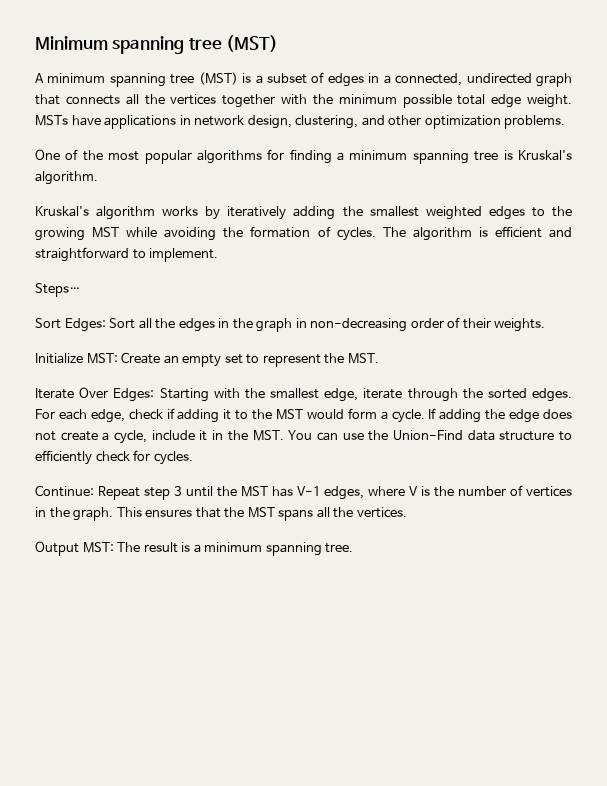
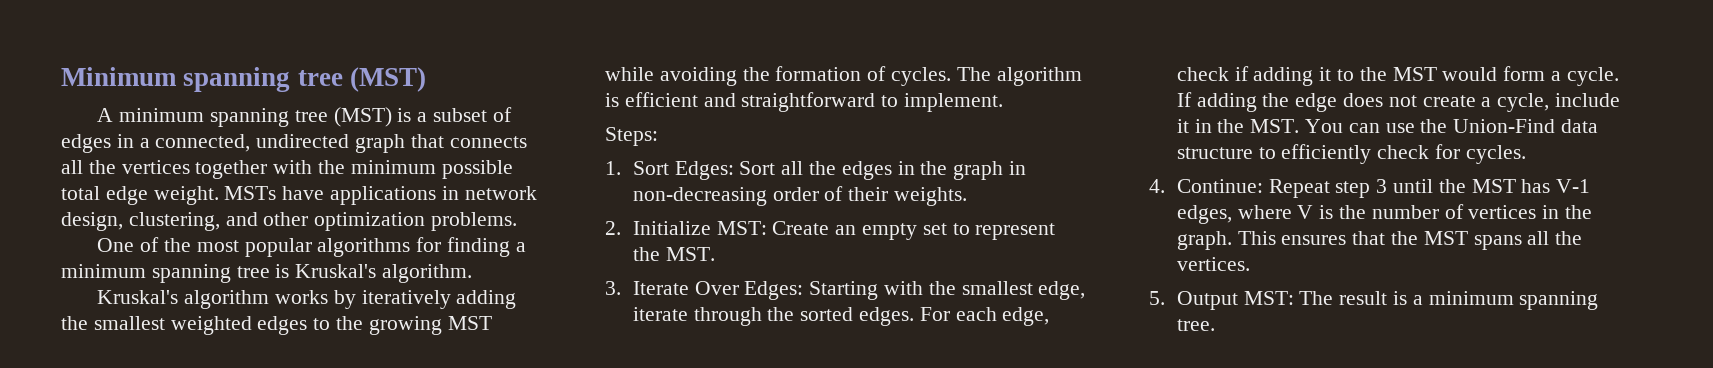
- Steps…
- Sort Edges: Sort all the edges in the graph in non-decreasing order of their weights.
+ Steps:
+ 1. Sort Edges: Sort all the edges in the graph in non-decreasing order of their weights.
- Initialize MST: Create an empty set to represent the MST.
+ 2. Initialize MST: Create an empty set to represent the MST.
- Iterate Over Edges: Starting with the smallest edge, iterate through the sorted edges.
+ 3. Iterate Over Edges: Starting with the smallest edge, iterate through the sorted edges.
- Continue: Repeat step 3 until the MST has V-1 edges, where V is the number of vertices in the graph.
+ 4. Continue: Repeat step 3 until the MST has V-1 edges, where V is the number of vertices in the graph.
- Output MST: The result is a minimum spanning tree.
+ 5. Output MST: The result is a minimum spanning tree.

